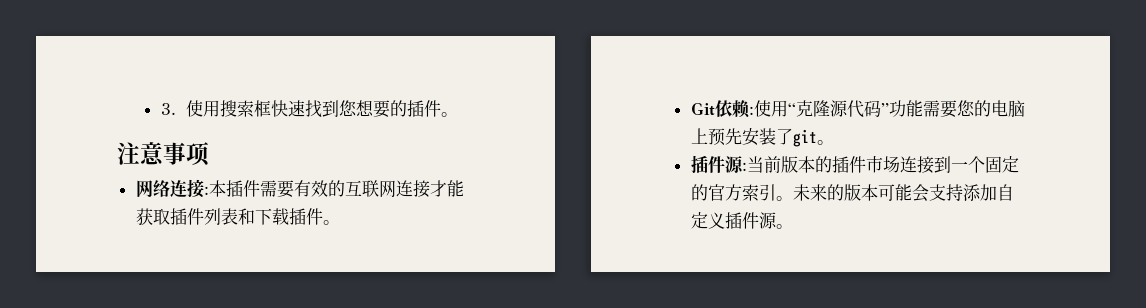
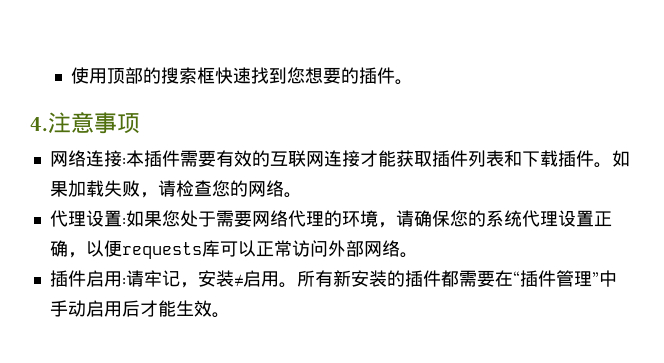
- 3.使用搜索框快速找到您想要的插件。
+ 使用顶部的搜索框快速找到您想要的插件。
- 注意事项
+ 4.注意事项
- 网络连接:本插件需要有效的互联网连接才能获取插件列表和下载插件。
- Git依赖:使用“克隆源代码”功能需要您的电脑上预先安装了git。
- 插件源:当前版本的插件市场连接到一个固定的官方索引。未来的版本可能会支持添加自定义插件源。
+ 网络连接:本插件需要有效的互联网连接才能获取插件列表和下载插件。如果加载失败，请检查您的网络。
+ 代理设置:如果您处于需要网络代理的环境，请确保您的系统代理设置正确，以便requests库可以正常访问外部网络。
+ 插件启用:请牢记，安装≠启用。所有新安装的插件都需要在“插件管理”中手动启用后才能生效。

